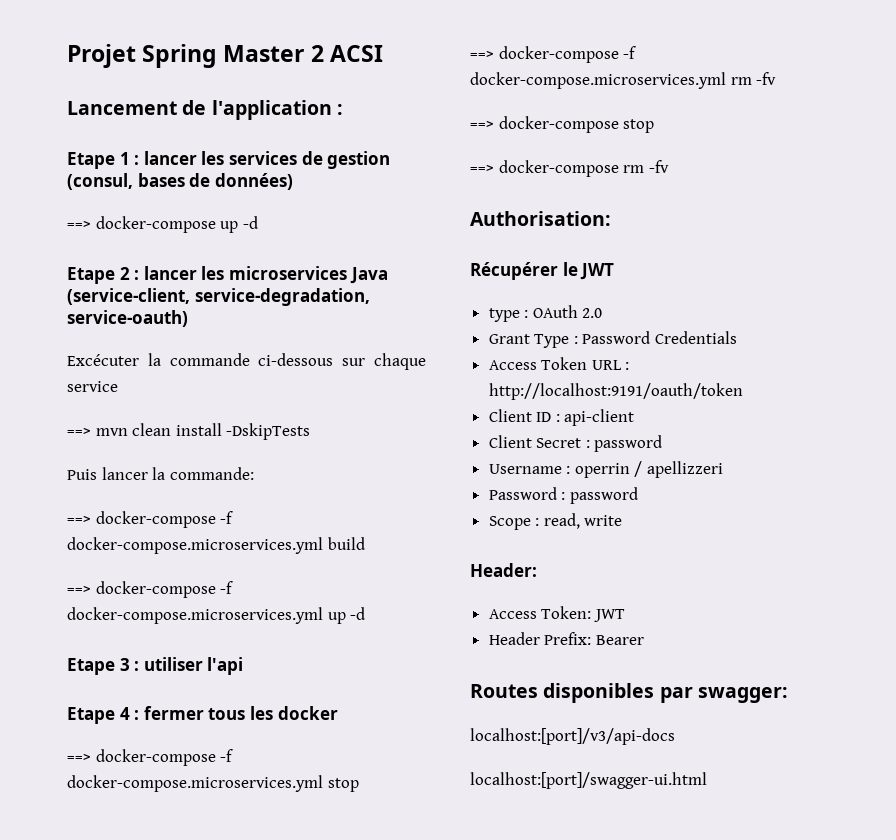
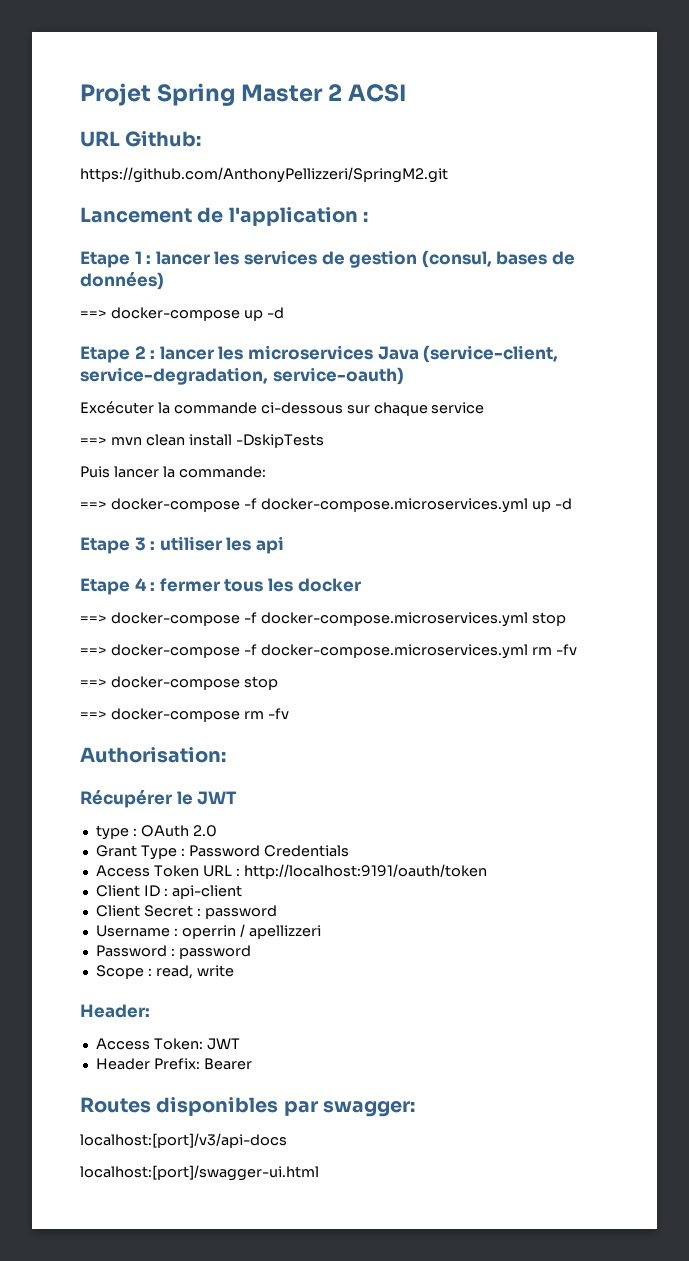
+ URL Github:
+ https://github.com/AnthonyPellizzeri/SpringM2.git
- ==> docker-compose -f docker-compose.microservices.yml build
- Etape 3 : utiliser l'api
+ Etape 3 : utiliser les api

